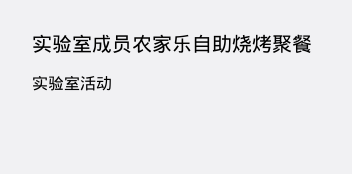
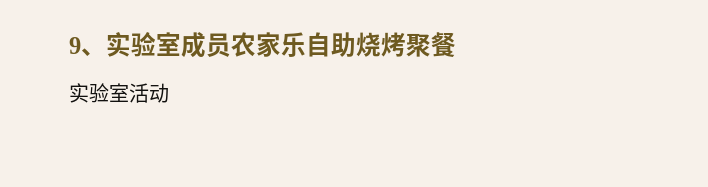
- 实验室成员农家乐自助烧烤聚餐
+ 9、实验室成员农家乐自助烧烤聚餐

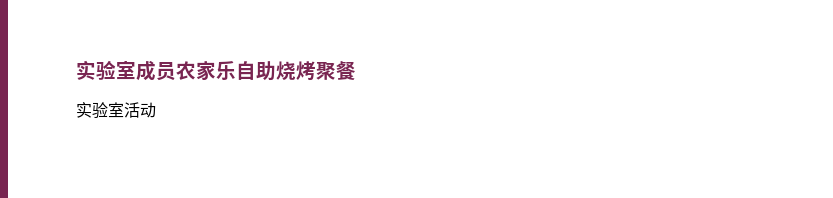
- 9、实验室成员农家乐自助烧烤聚餐
+ 实验室成员农家乐自助烧烤聚餐

